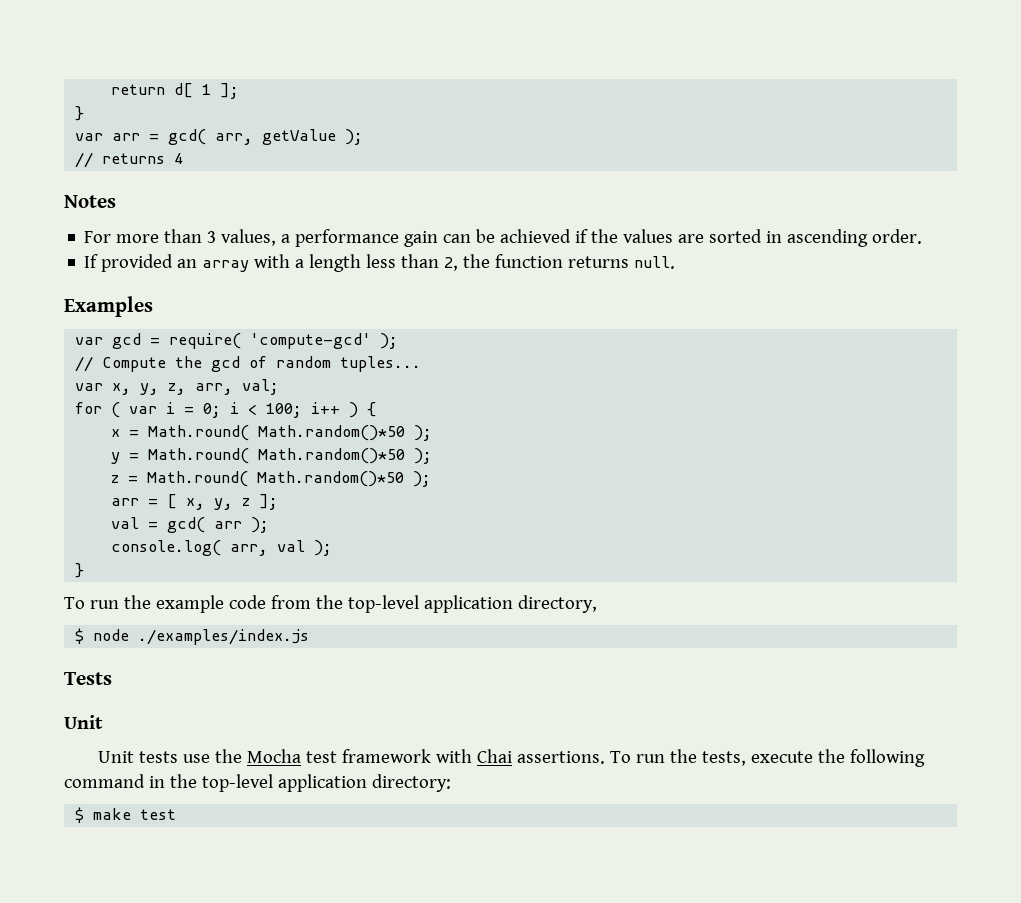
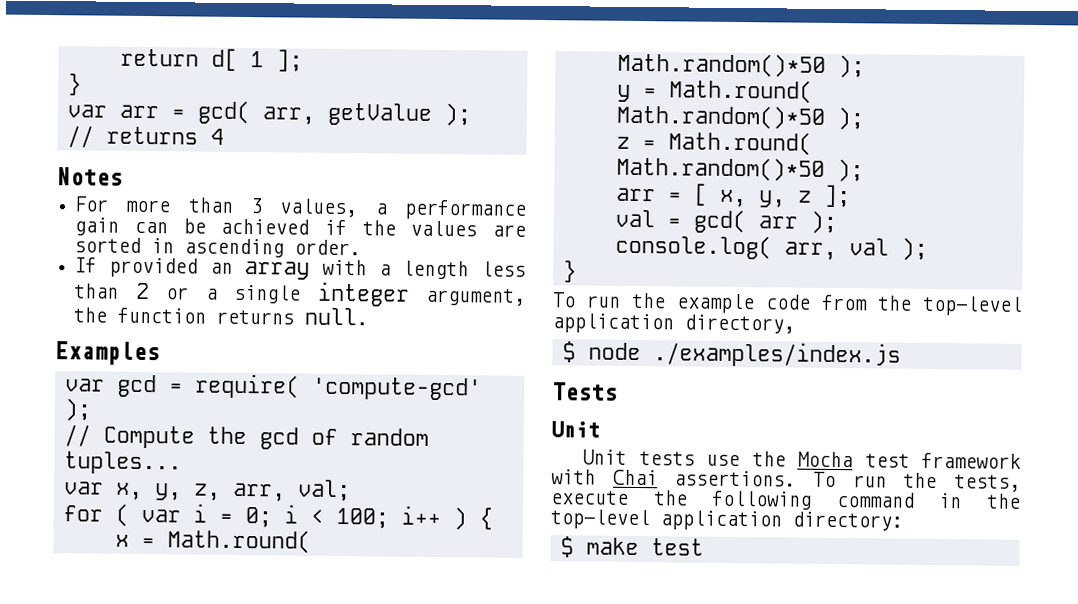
- If provided an array with a length less than 2, the function returns null.
+ If provided an array with a length less than 2 or a single integer argument, the function returns null.

